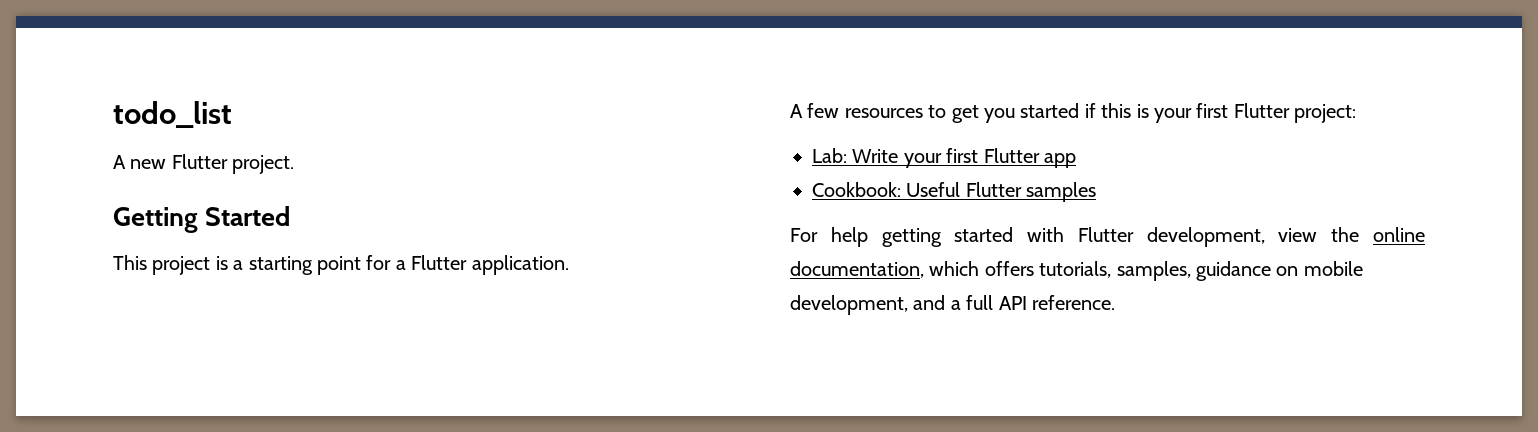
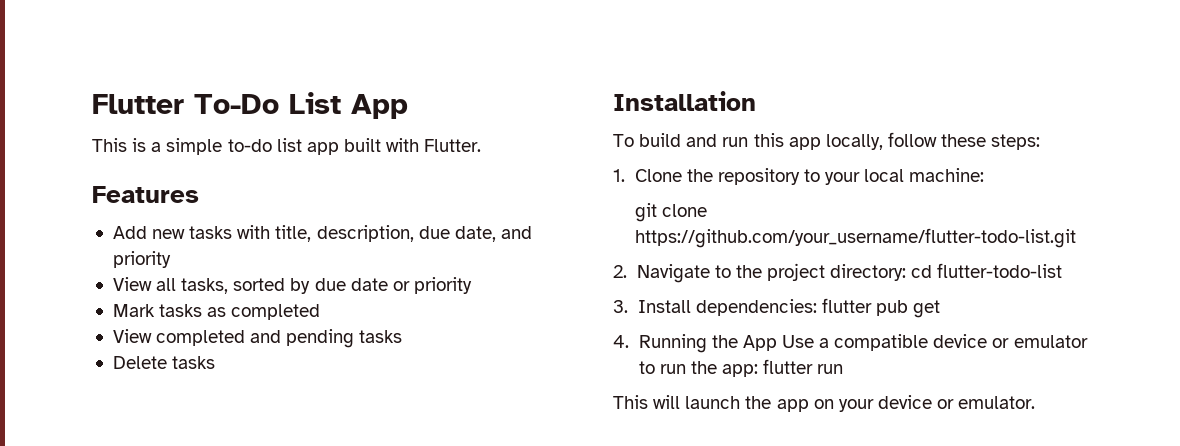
- todo_list
- A new Flutter project.
- Getting Started
- This project is a starting point for a Flutter application.
- A few resources to get you started if this is your first Flutter project:
- Lab: Write your first Flutter app
- Cookbook: Useful Flutter samples
- For help getting started with Flutter development, view the online documentation, which offers tutorials, samples, guidance on mobile development, and a full API reference.
+ Flutter To-Do List App
+ This is a simple to-do list app built with Flutter.
+ Features
+ Add new tasks with title, description, due date, and priority
+ View all tasks, sorted by due date or priority
+ Mark tasks as completed
+ View completed and pending tasks
+ Delete tasks
+ Installation
+ To build and run this app locally, follow these steps:
+ 1. Clone the repository to your local machine:
+ git clone https://github.com/your_username/flutter-todo-list.git
+ 2. Navigate to the project directory: cd flutter-todo-list
+ 3. Install dependencies: flutter pub get
+ 4. Running the App Use a compatible device or emulator to run the app: flutter run
+ This will launch the app on your device or emulator.

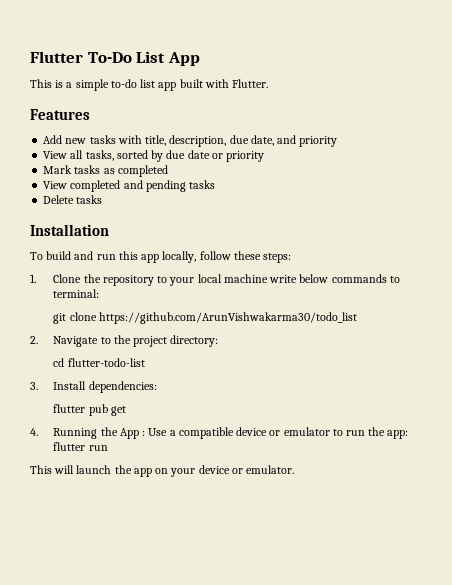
- 1. Clone the repository to your local machine:
+ 1. Clone the repository to your local machine write below commands to terminal:
- git clone https://github.com/your_username/flutter-todo-list.git
+ git clone https://github.com/ArunVishwakarma30/todo_list
- 2. Navigate to the project directory: cd flutter-todo-list
+ 2. Navigate to the project directory:
+ cd flutter-todo-list
- 3. Install dependencies: flutter pub get
+ 3. Install dependencies:
+ flutter pub get
- 4. Running the App Use a compatible device or emulator to run the app: flutter run
+ 4. Running the App : Use a compatible device or emulator to run the app: flutter run

